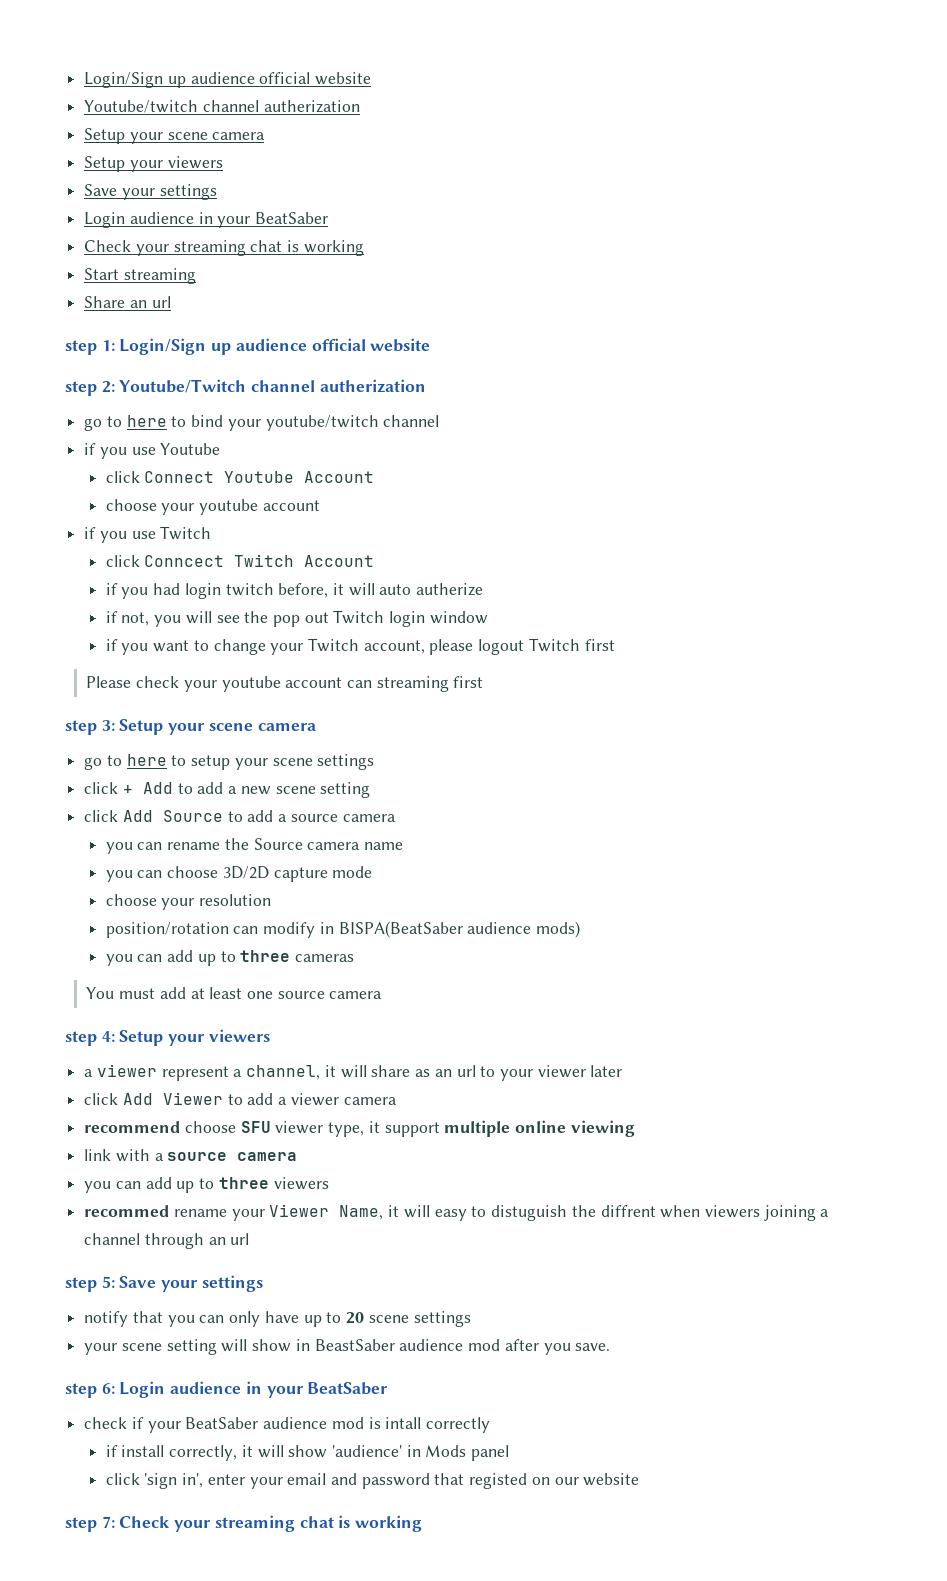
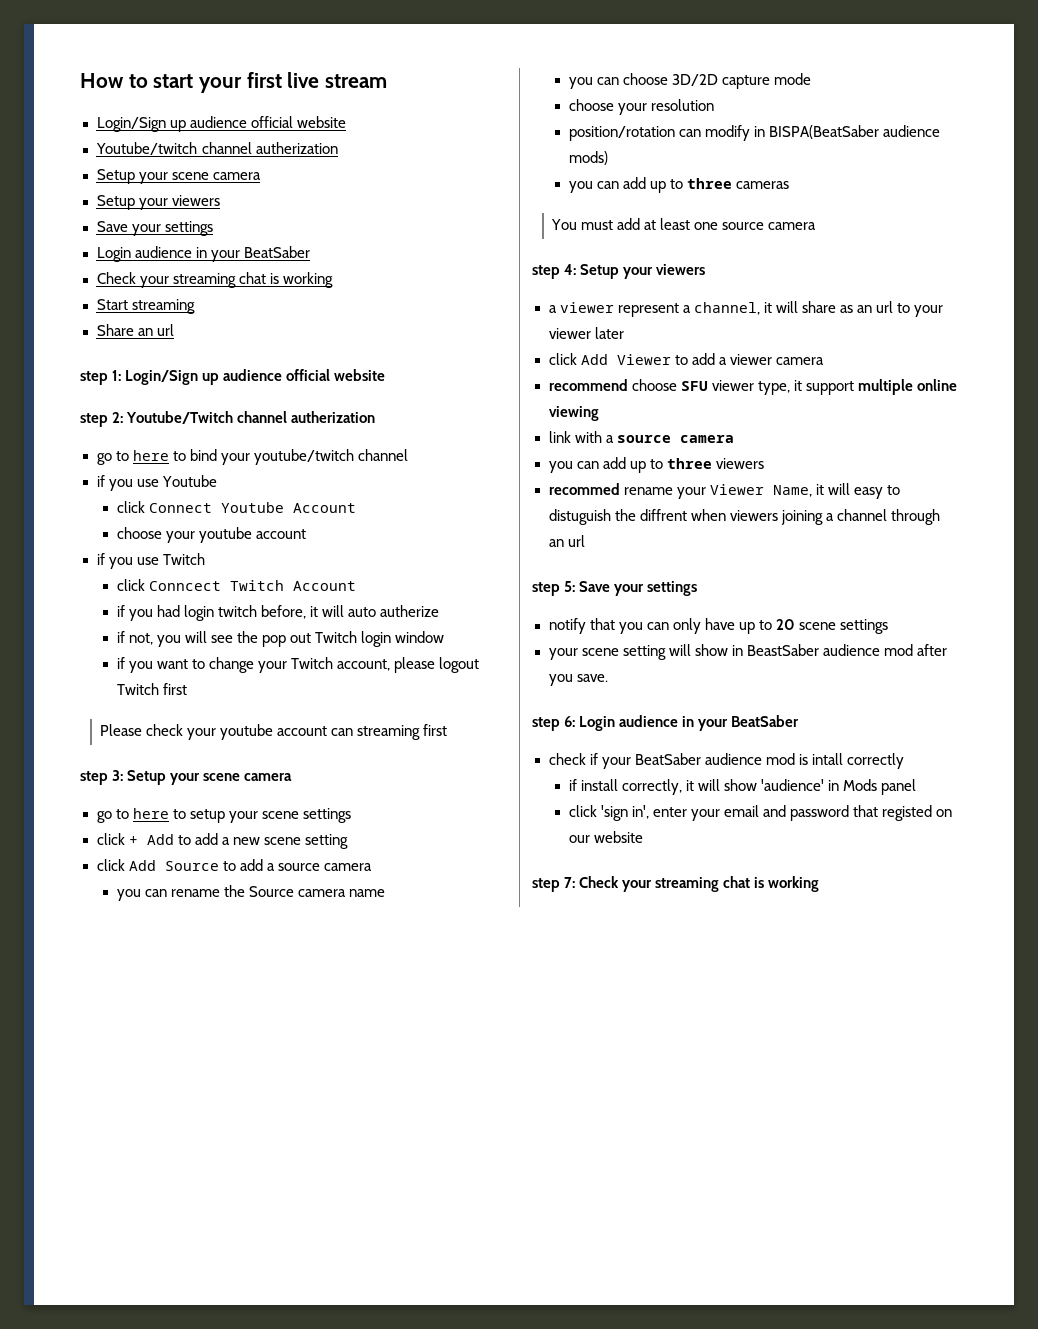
+ How to start your first live stream

